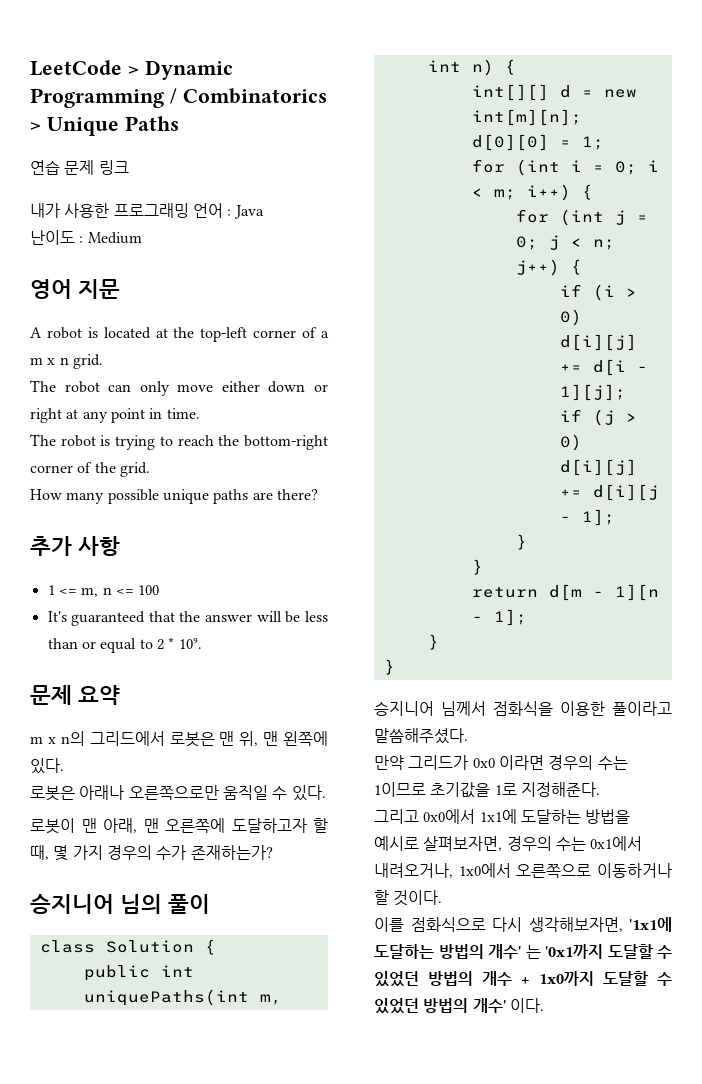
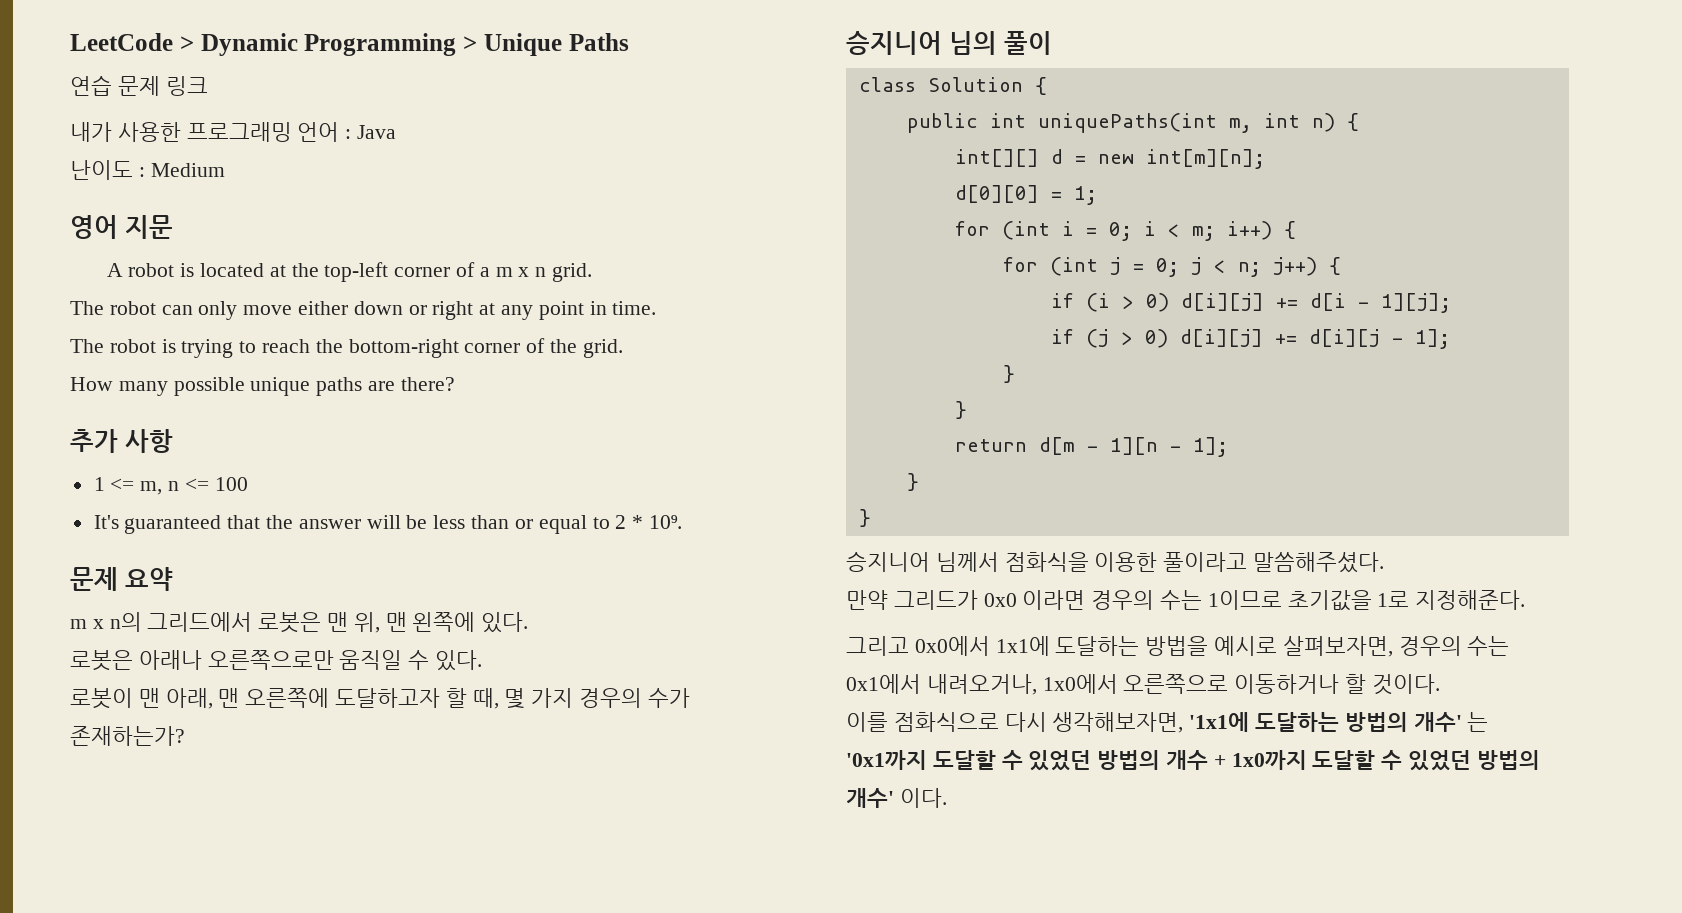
- LeetCode > Dynamic Programming / Combinatorics > Unique Paths
+ LeetCode > Dynamic Programming > Unique Paths

